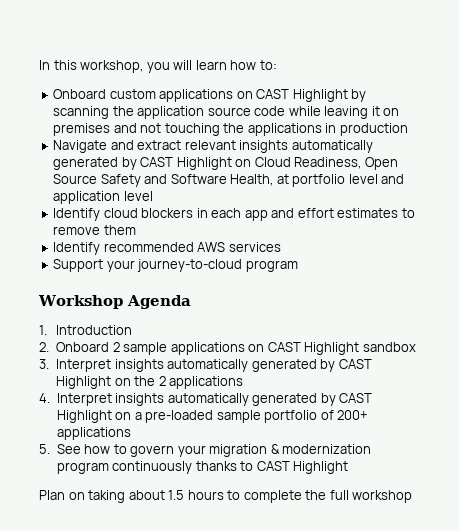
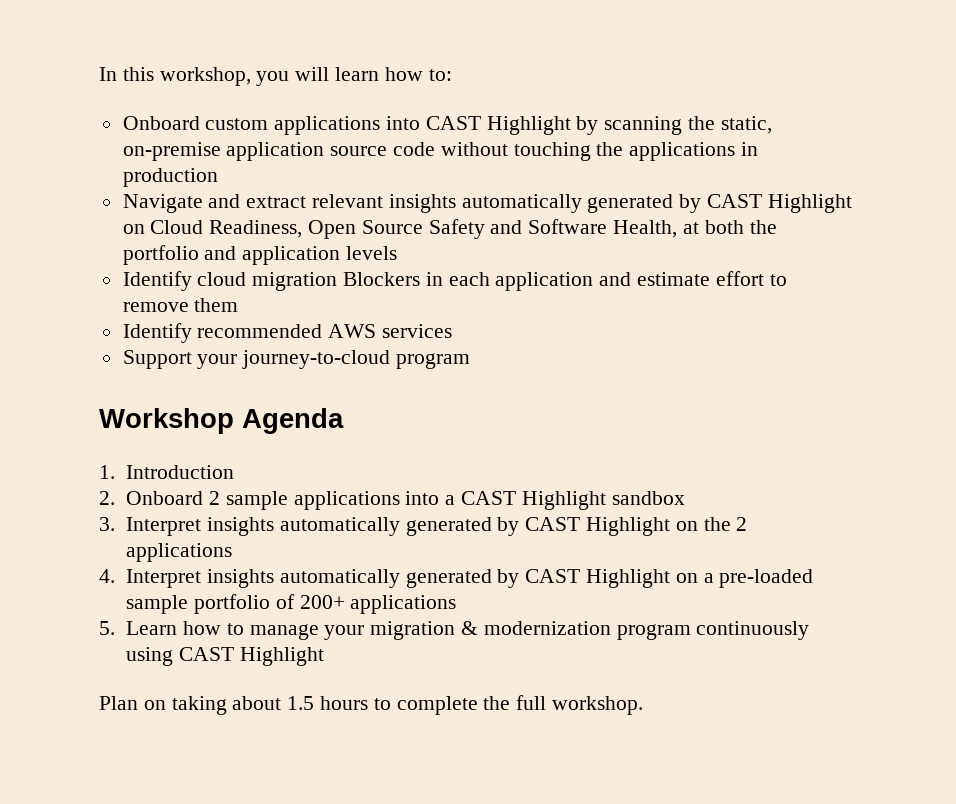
- Onboard custom applications on CAST Highlight by scanning the application source code while leaving it on premises and not touching the applications in production
+ Onboard custom applications into CAST Highlight by scanning the static, on-premise application source code without touching the applications in production
- Navigate and extract relevant insights automatically generated by CAST Highlight on Cloud Readiness, Open Source Safety and Software Health, at portfolio level and application level
+ Navigate and extract relevant insights automatically generated by CAST Highlight on Cloud Readiness, Open Source Safety and Software Health, at both the portfolio and application levels
- Identify cloud blockers in each app and effort estimates to remove them
+ Identify cloud migration Blockers in each application and estimate effort to remove them
- 2. Onboard 2 sample applications on CAST Highlight sandbox
+ 2. Onboard 2 sample applications into a CAST Highlight sandbox
- 5. See how to govern your migration & modernization program continuously thanks to CAST Highlight
+ 5. Learn how to manage your migration & modernization program continuously using CAST Highlight
- Plan on taking about 1.5 hours to complete the full workshop
+ Plan on taking about 1.5 hours to complete the full workshop.

